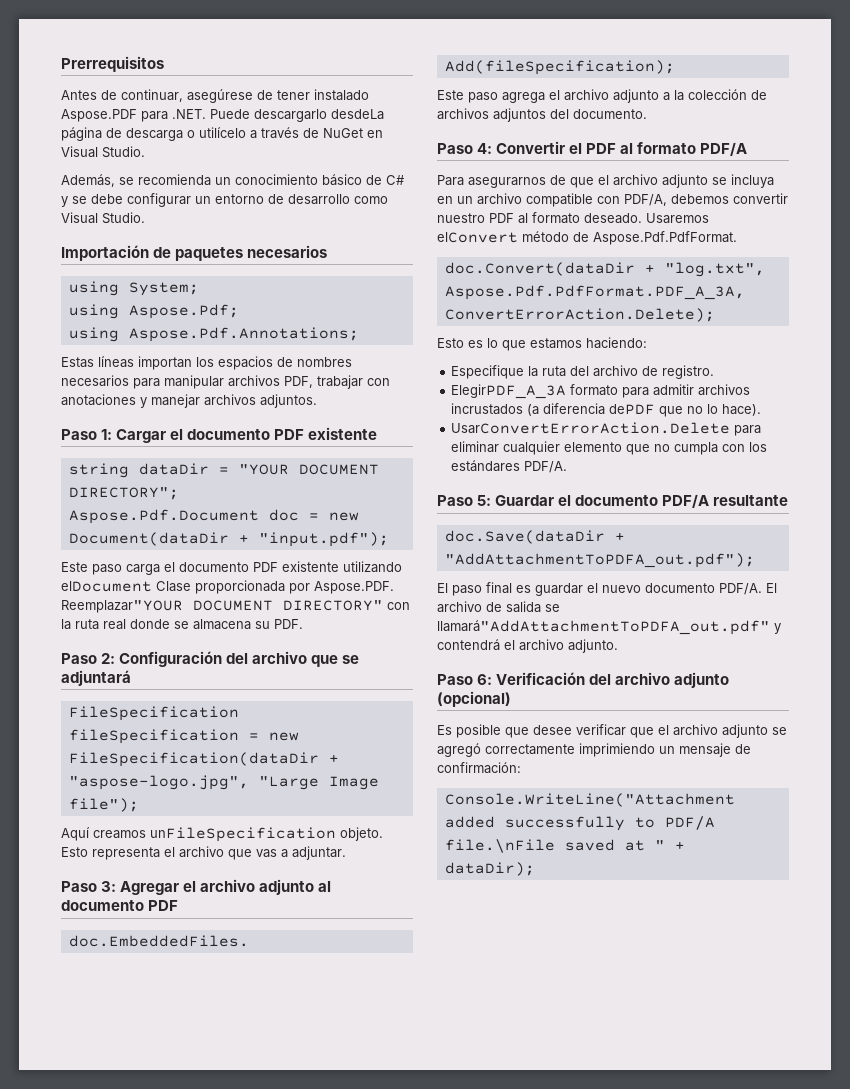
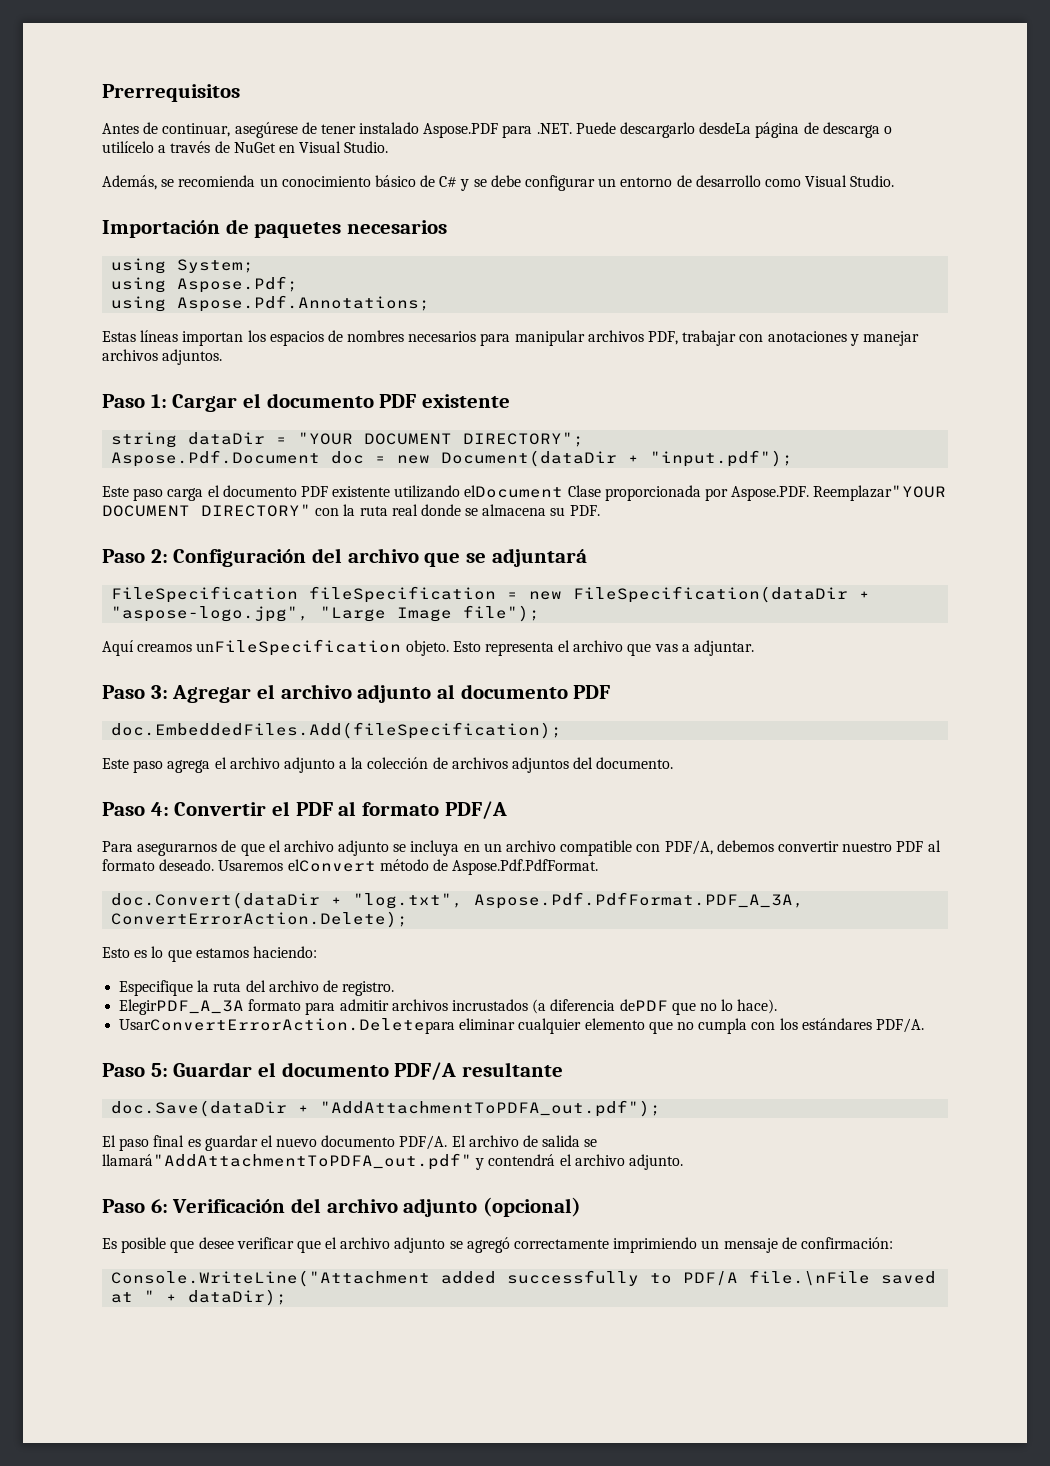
- UsarConvertErrorAction.Delete para eliminar cualquier elemento que no cumpla con los estándares PDF/A.
+ UsarConvertErrorAction.Deletepara eliminar cualquier elemento que no cumpla con los estándares PDF/A.

